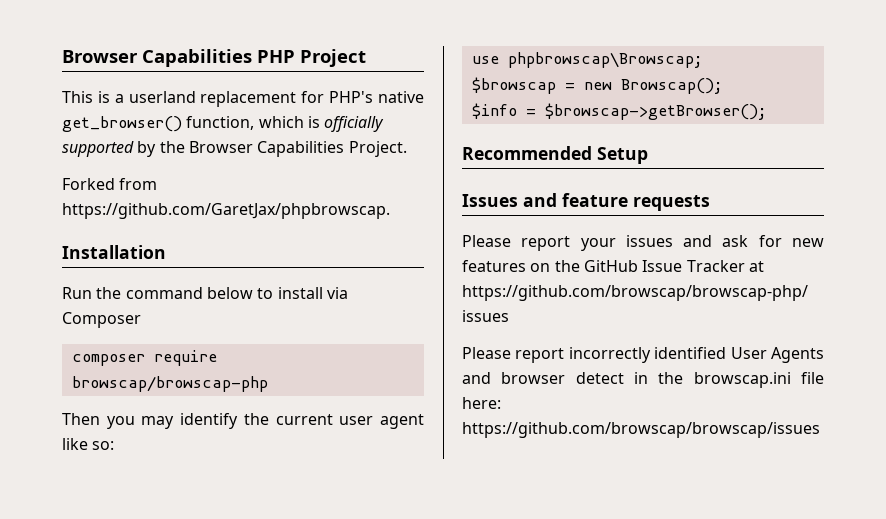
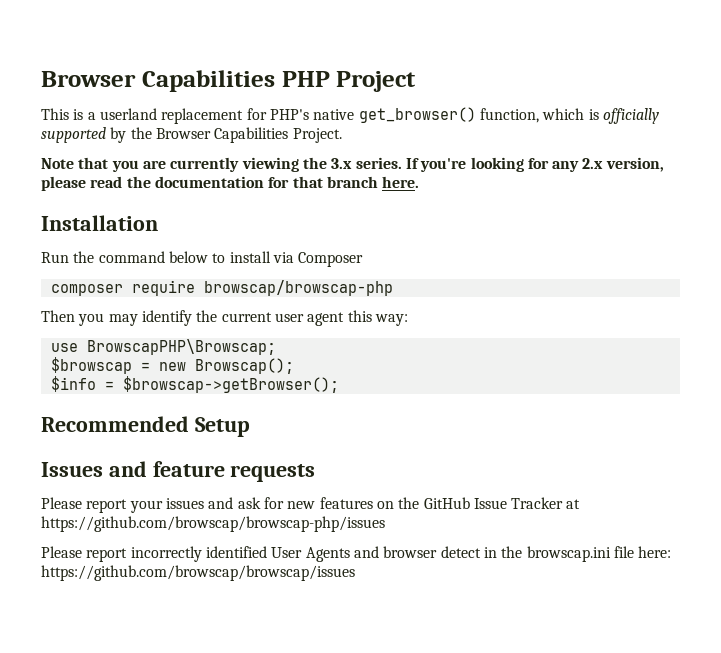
- Forked from https://github.com/GaretJax/phpbrowscap.
+ Note that you are currently viewing the 3.x series. If you're looking for any 2.x version, please read the documentation for that branch here.
- Then you may identify the current user agent like so:
+ Then you may identify the current user agent this way:
- use phpbrowscap\Browscap;
+ use BrowscapPHP\Browscap;

